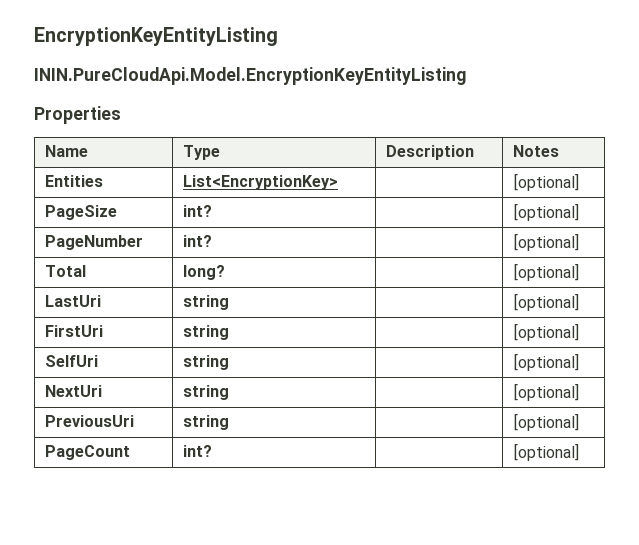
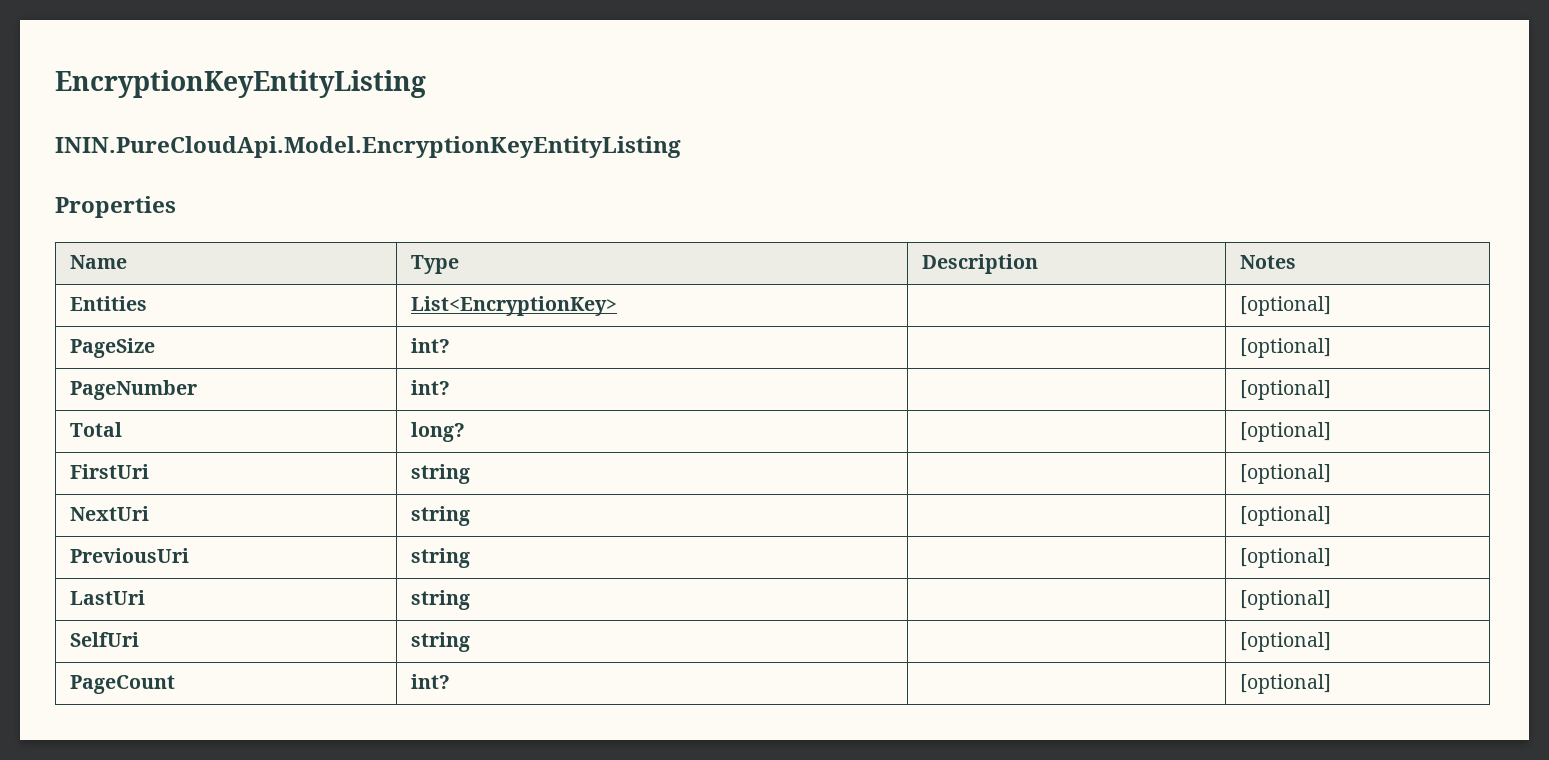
- LastUri | string | | [optional]
- SelfUri | string | | [optional]
+ LastUri | string | | [optional]
+ SelfUri | string | | [optional]

